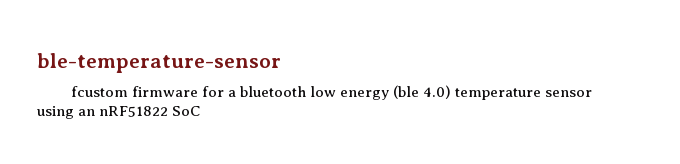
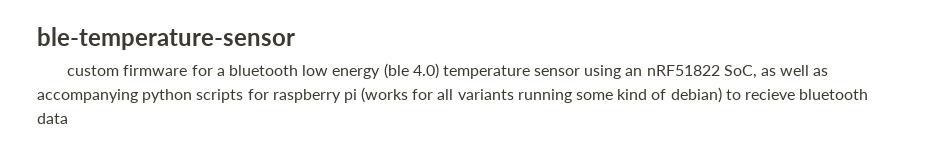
- fcustom firmware for a bluetooth low energy (ble 4.0) temperature sensor using an nRF51822 SoC
+ custom firmware for a bluetooth low energy (ble 4.0) temperature sensor using an nRF51822 SoC, as well as accompanying python scripts for raspberry pi (works for all variants running some kind of debian) to recieve bluetooth data

